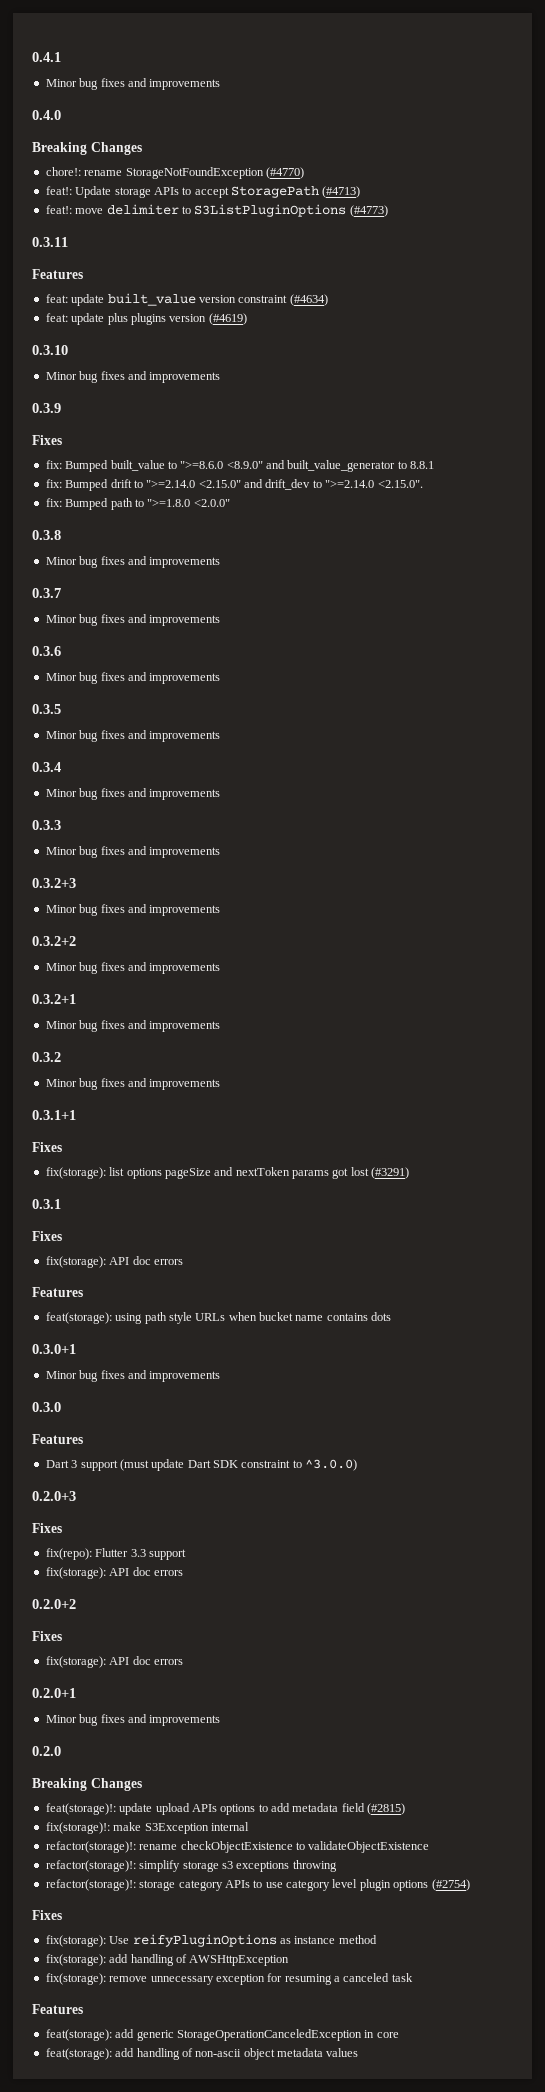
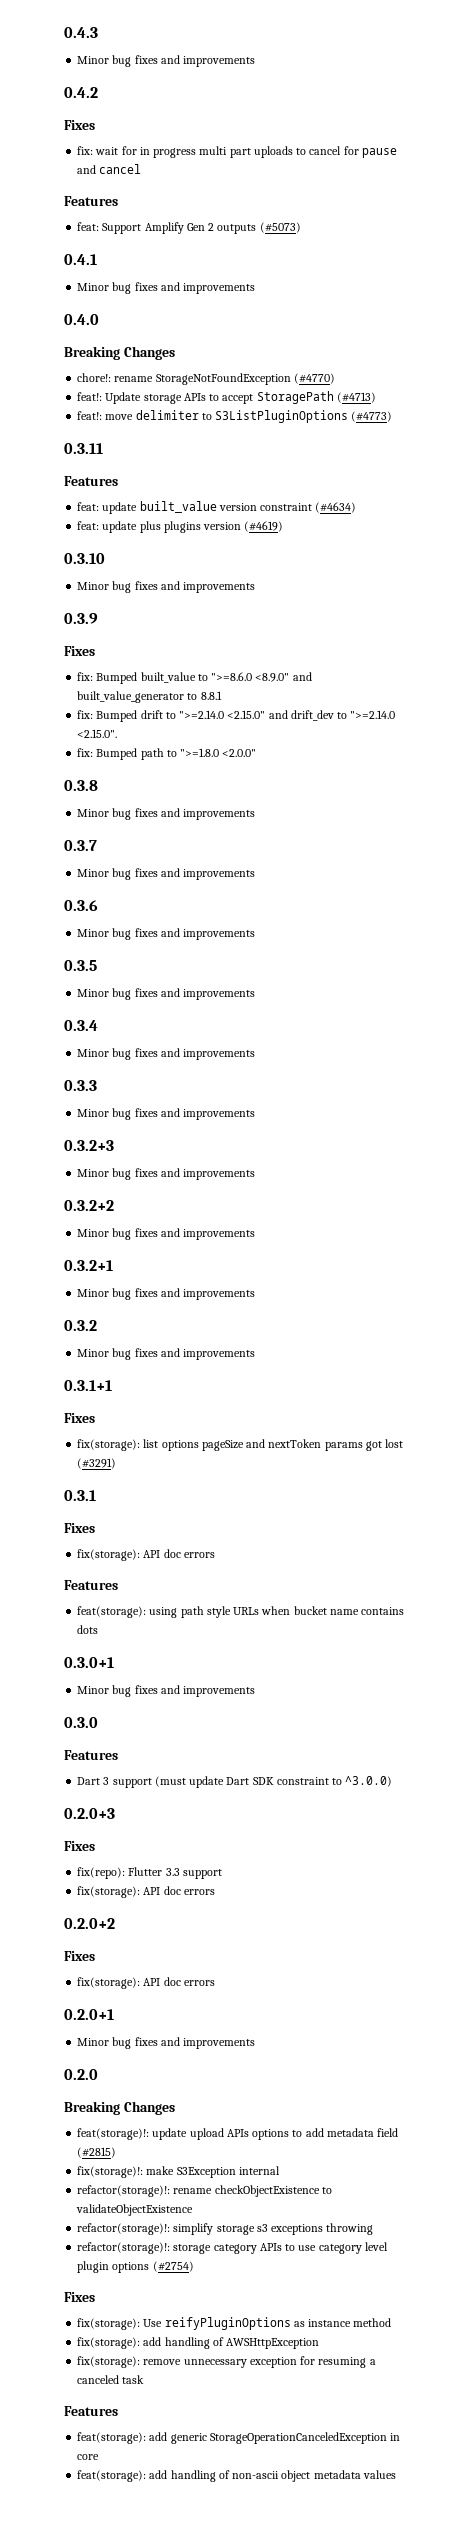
+ 0.4.3
+ Minor bug fixes and improvements
+ 0.4.2
+ Fixes
+ fix: wait for in progress multi part uploads to cancel for pause and cancel
+ Features
+ feat: Support Amplify Gen 2 outputs (#5073)

